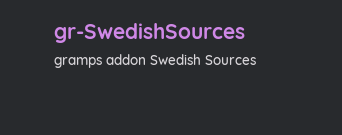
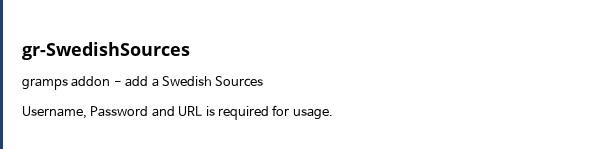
- gramps addon Swedish Sources
+ gramps addon - add a Swedish Sources
+ Username, Password and URL is required for usage.

